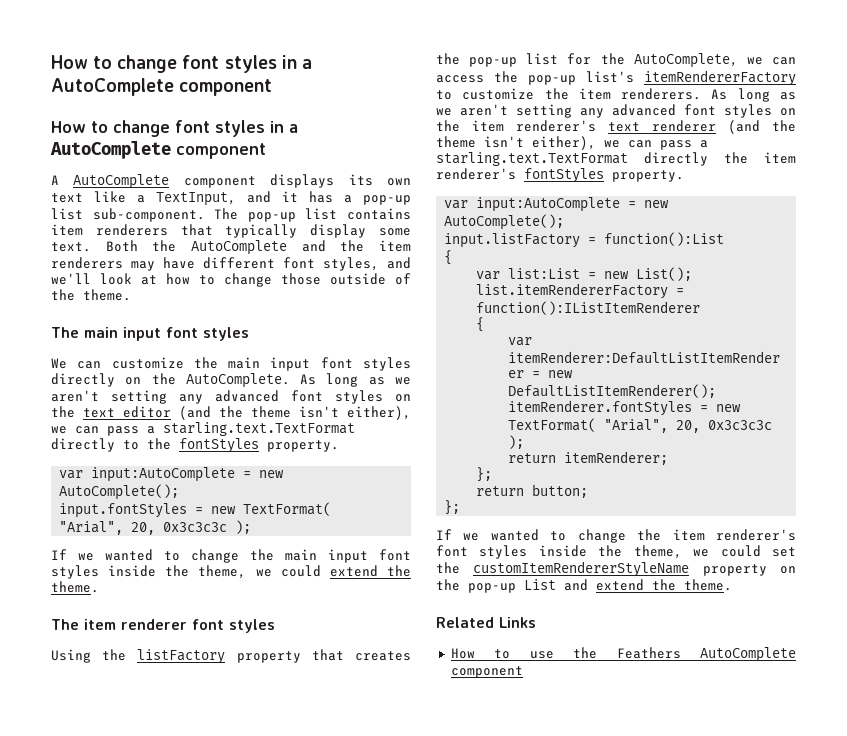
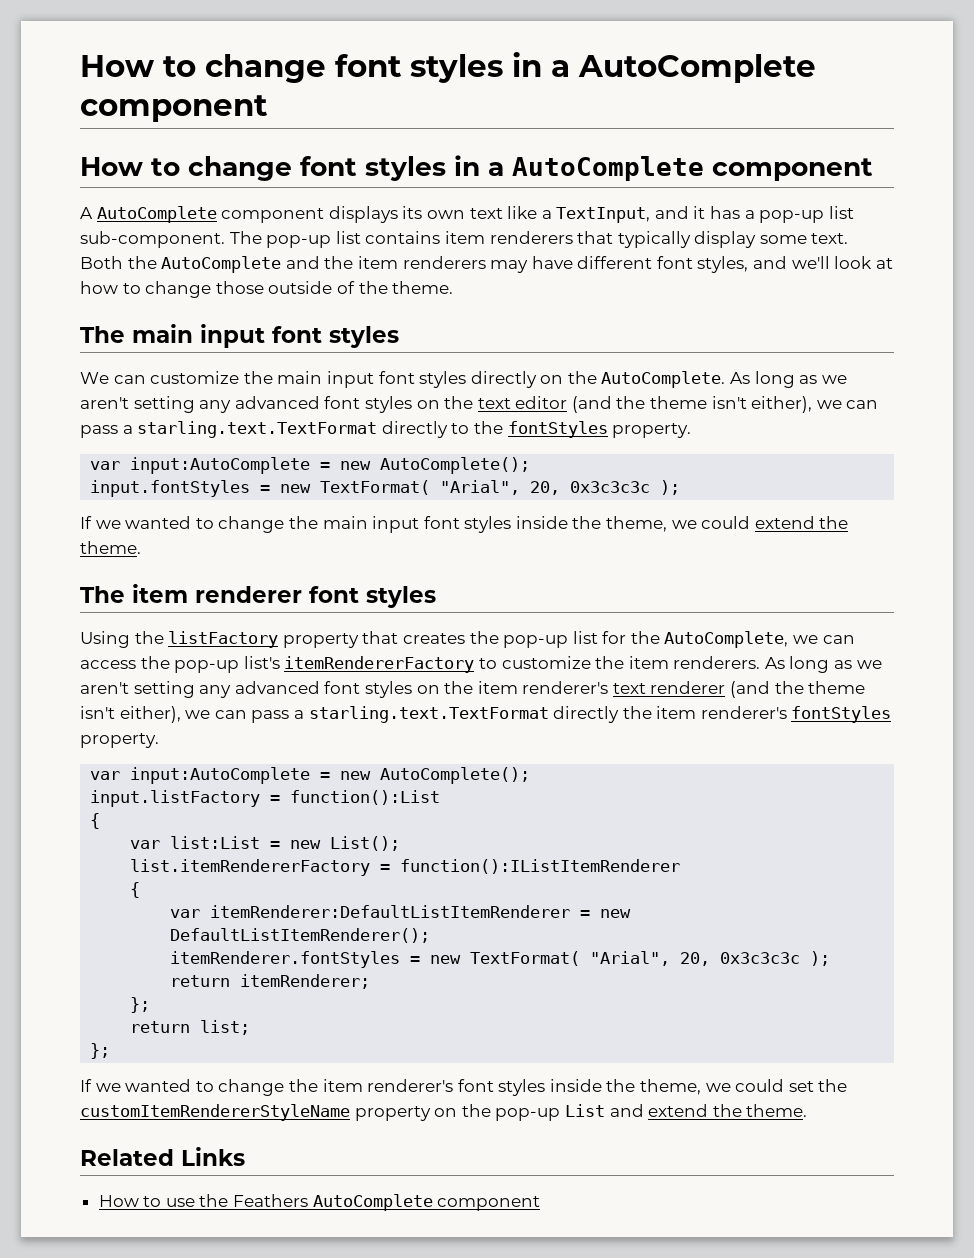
- return button;
+ return list;

